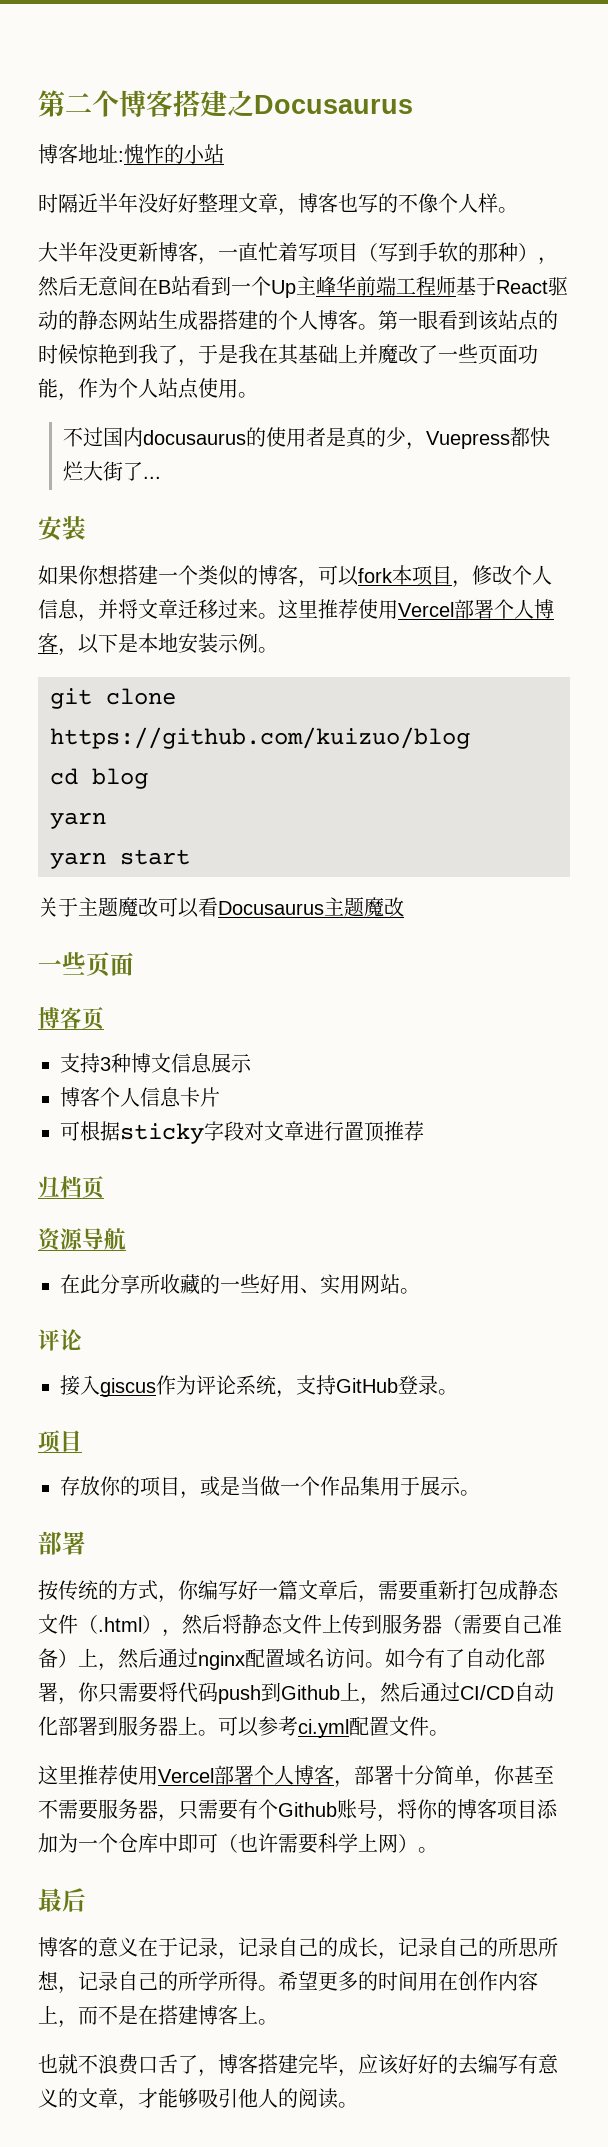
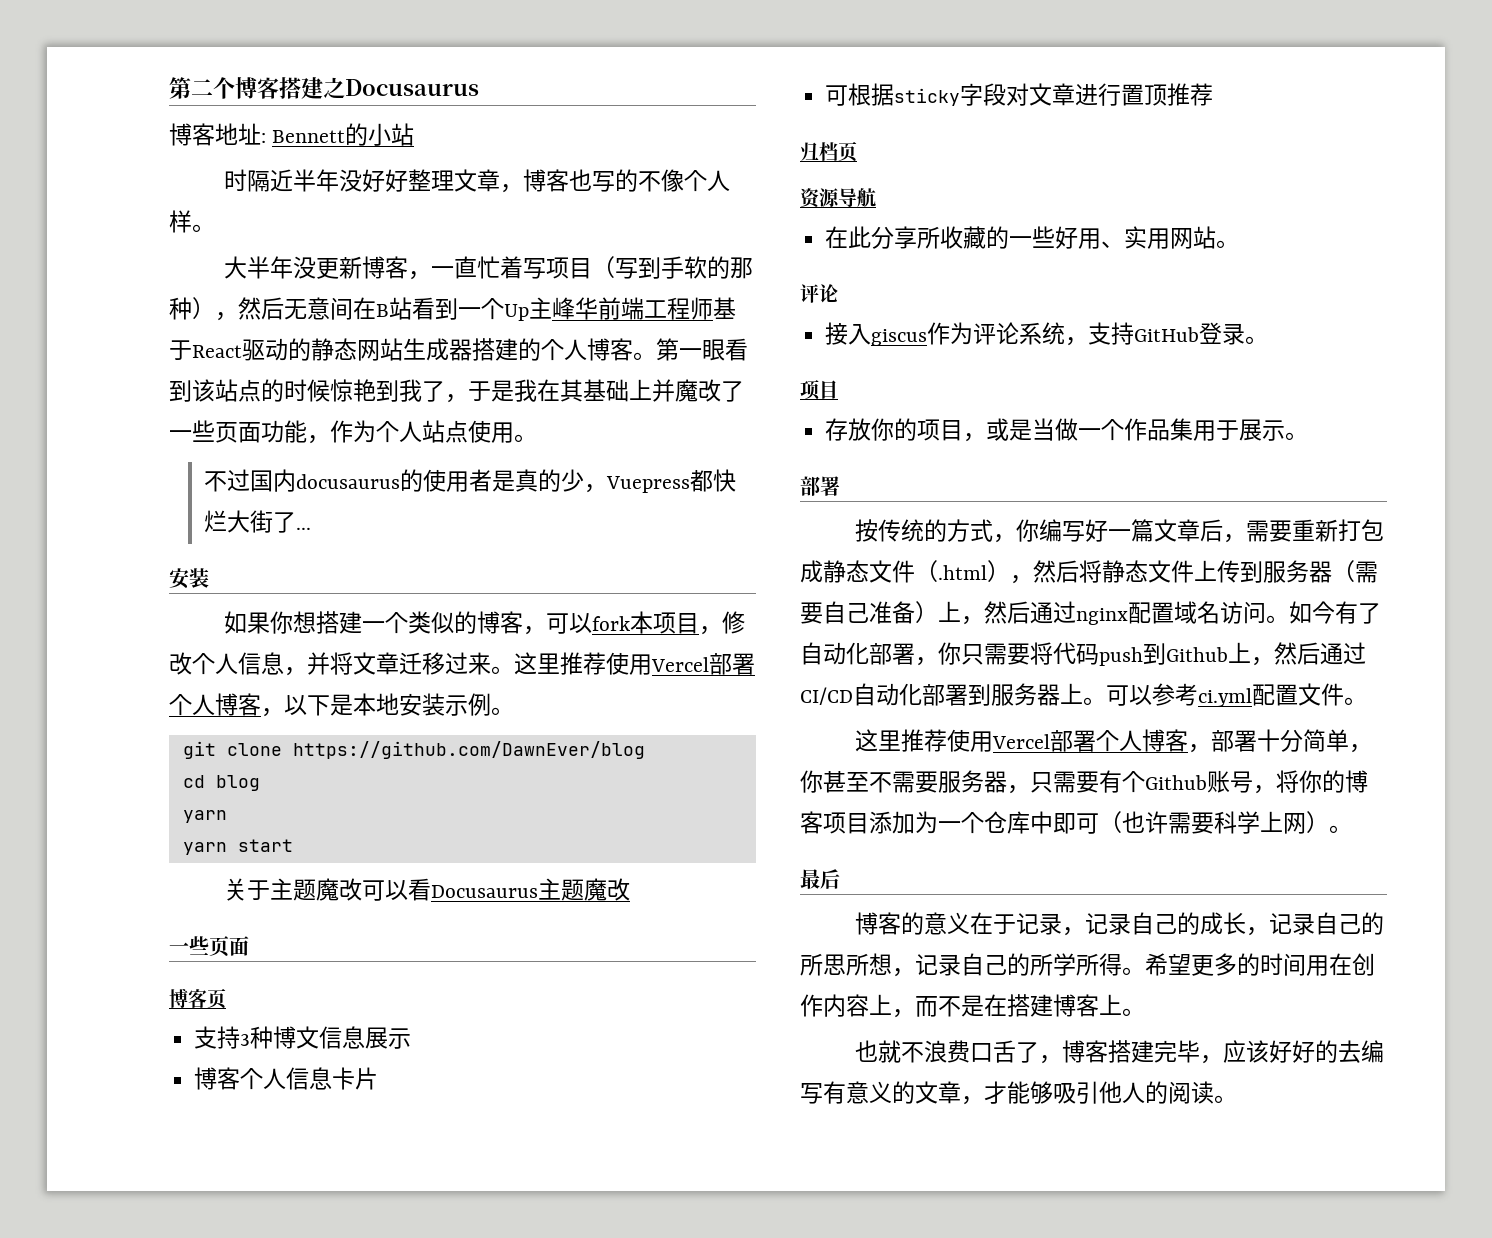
- 博客地址:愧怍的小站
+ 博客地址: Bennett的小站
- git clone https://github.com/kuizuo/blog
+ git clone https://github.com/DawnEver/blog

